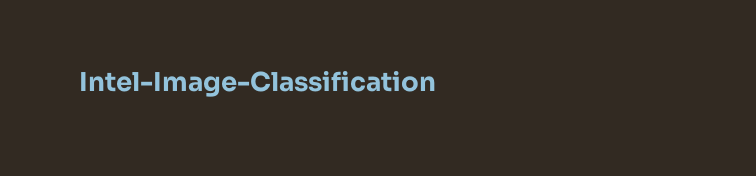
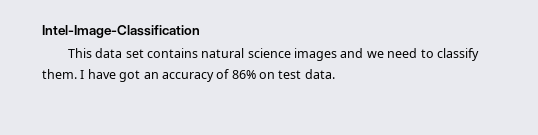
+ This data set contains natural science images and we need to classify them. I have got an accuracy of 86% on test data.

